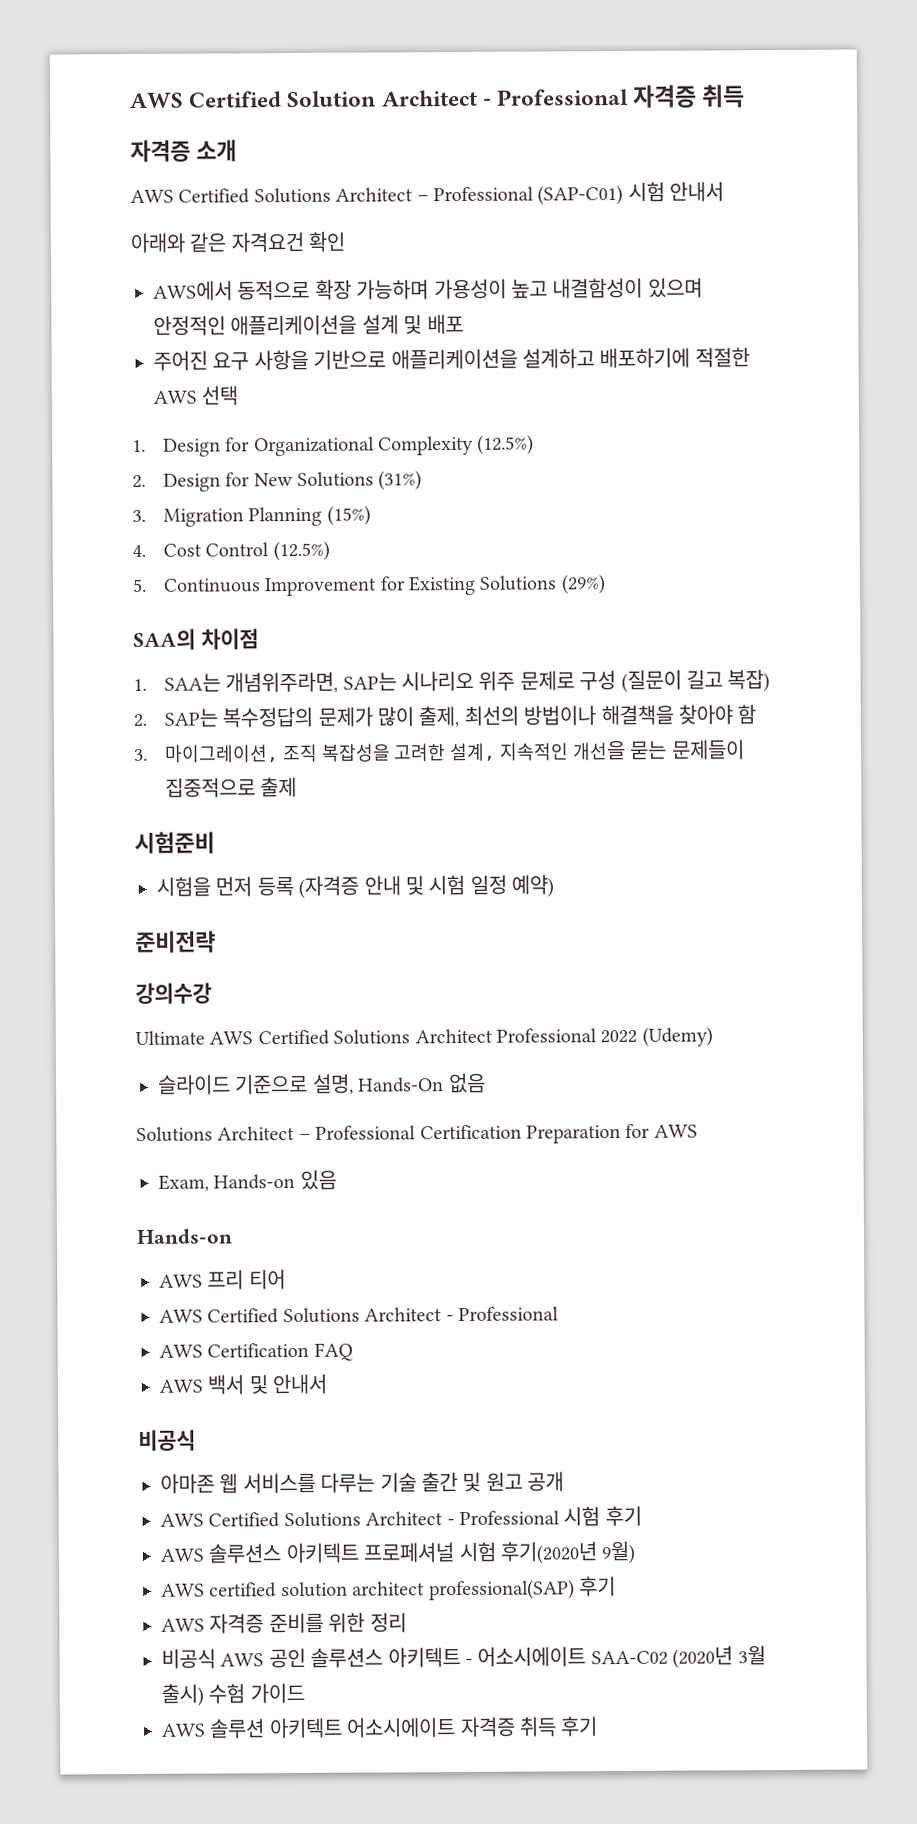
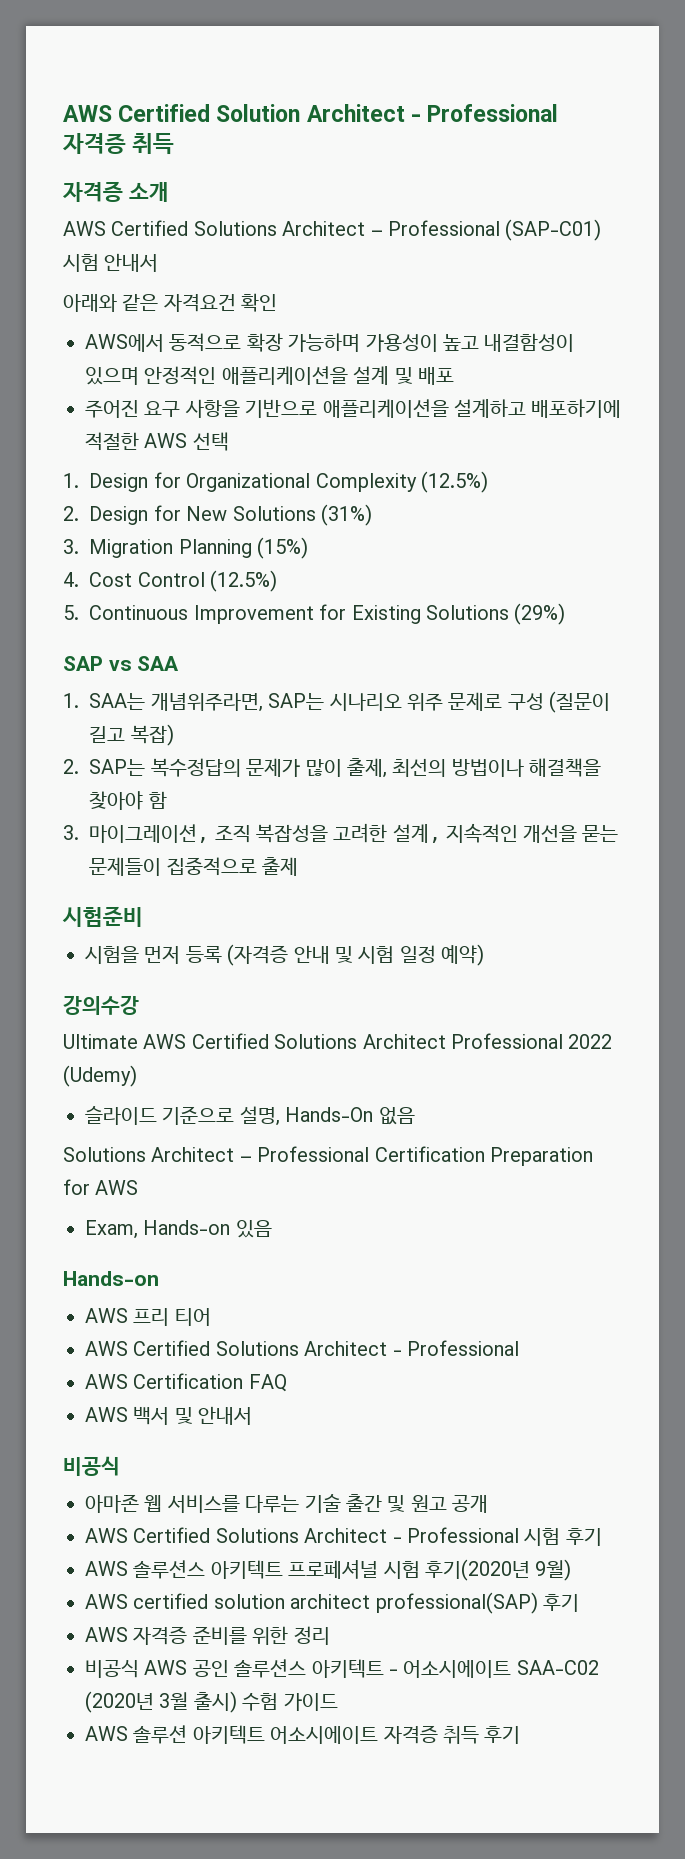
- SAA의 차이점
+ SAP vs SAA
- 준비전략

